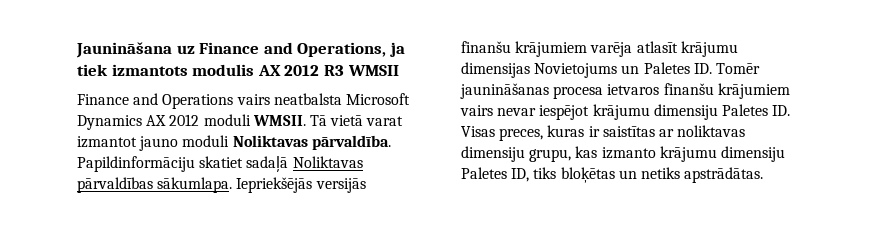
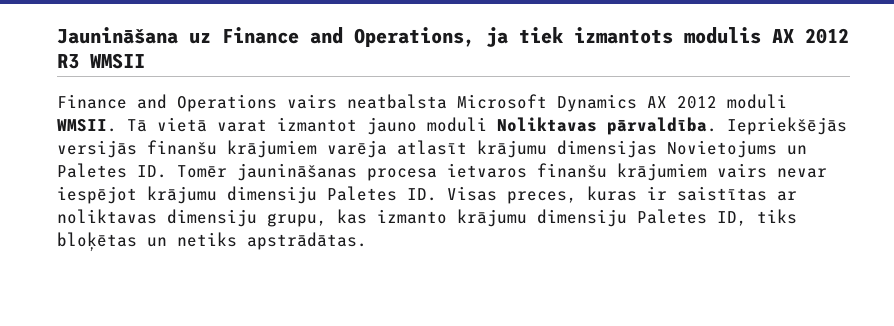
- Papildinformāciju skatiet sadaļā Noliktavas pārvaldības sākumlapa.

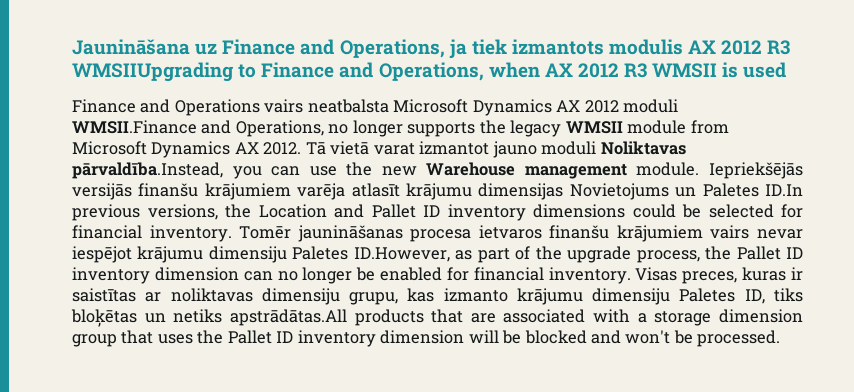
- Jaunināšana uz Finance and Operations, ja tiek izmantots modulis AX 2012 R3 WMSII
+ Jaunināšana uz Finance and Operations, ja tiek izmantots modulis AX 2012 R3 WMSIIUpgrading to Finance and Operations, when AX 2012 R3 WMSII is used
- Finance and Operations vairs neatbalsta Microsoft Dynamics AX 2012 moduli WMSII.
+ Finance and Operations vairs neatbalsta Microsoft Dynamics AX 2012 moduli WMSII.Finance and Operations, no longer supports the legacy WMSII module from Microsoft Dynamics AX 2012.
- Tā vietā varat izmantot jauno moduli Noliktavas pārvaldība.
+ Tā vietā varat izmantot jauno moduli Noliktavas pārvaldība.Instead, you can use the new Warehouse management module.
- Iepriekšējās versijās finanšu krājumiem varēja atlasīt krājumu dimensijas Novietojums un Paletes ID. Tomēr jaunināšanas procesa ietvaros finanšu krājumiem vairs nevar iespējot krājumu dimensiju Paletes ID. Visas preces, kuras ir saistītas ar noliktavas dimensiju grupu, kas izmanto krājumu dimensiju Paletes ID, tiks bloķētas un netiks apstrādātas.
+ Iepriekšējās versijās finanšu krājumiem varēja atlasīt krājumu dimensijas Novietojums un Paletes ID.In previous versions, the Location and Pallet ID inventory dimensions could be selected for financial inventory. Tomēr jaunināšanas procesa ietvaros finanšu krājumiem vairs nevar iespējot krājumu dimensiju Paletes ID.However, as part of the upgrade process, the Pallet ID inventory dimension can no longer be enabled for financial inventory. Visas preces, kuras ir saistītas ar noliktavas dimensiju grupu, kas izmanto krājumu dimensiju Paletes ID, tiks bloķētas un netiks apstrādātas.All products that are associated with a storage dimension group that uses the Pallet ID inventory dimension will be blocked and won't be processed.

